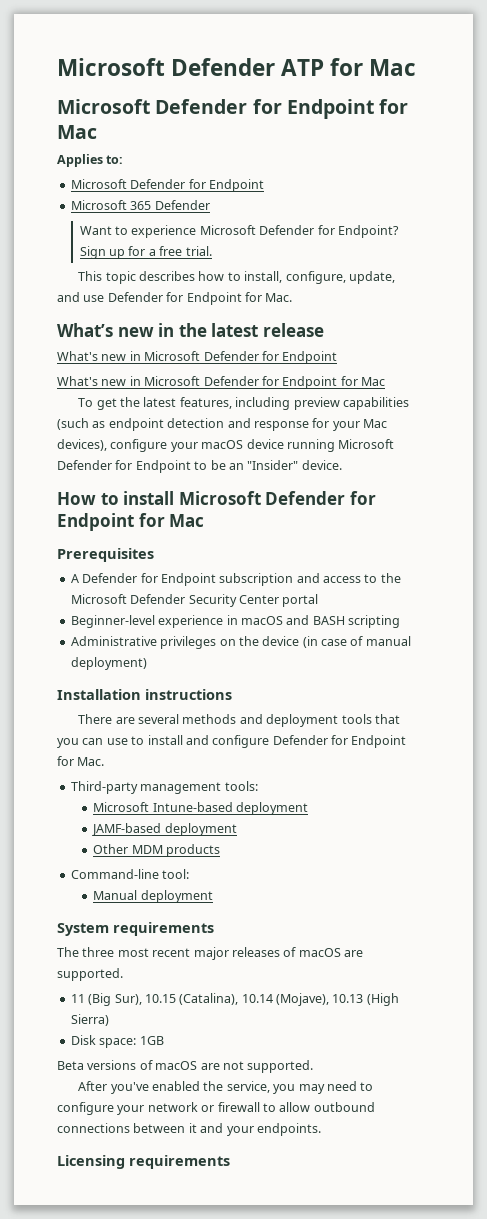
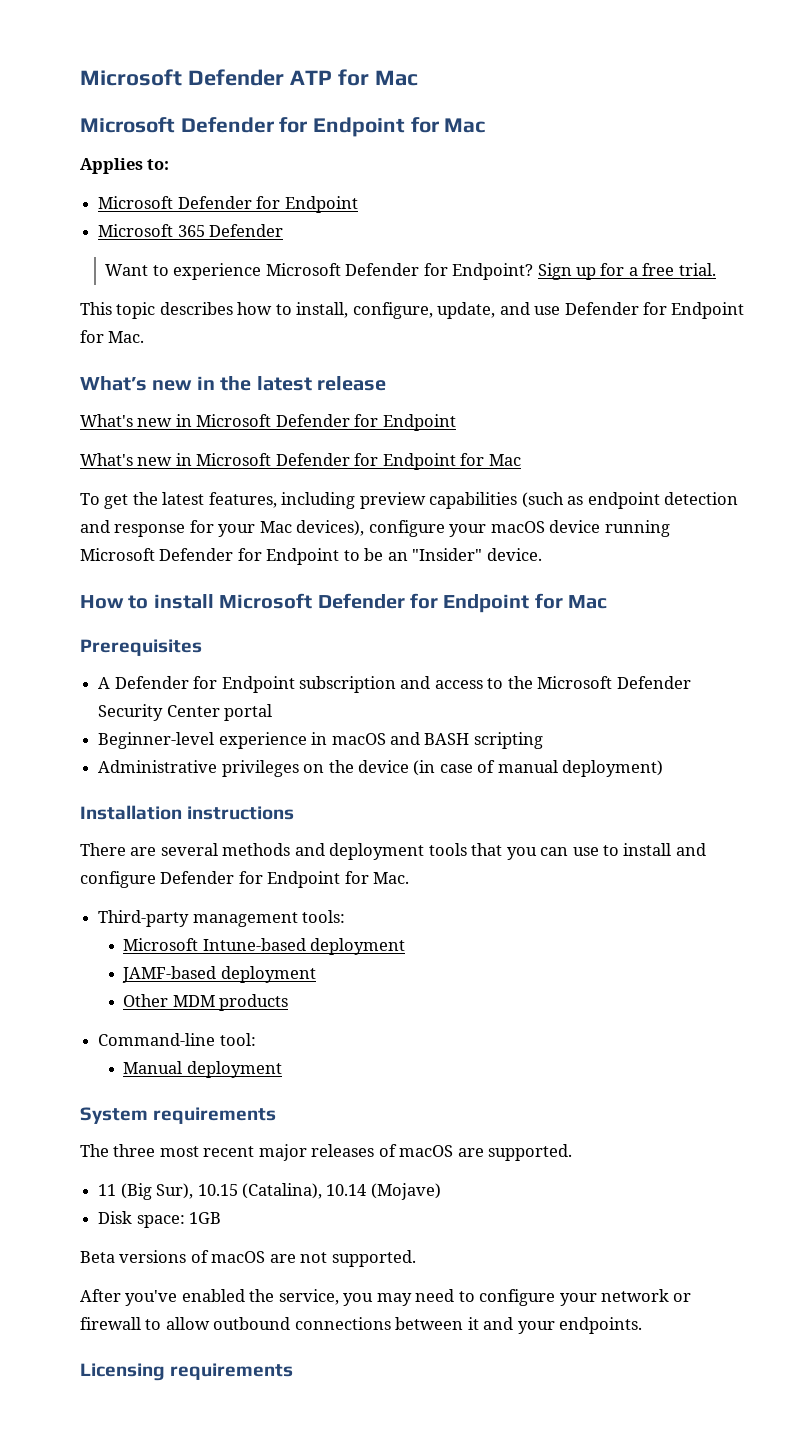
- 11 (Big Sur), 10.15 (Catalina), 10.14 (Mojave), 10.13 (High Sierra)
+ 11 (Big Sur), 10.15 (Catalina), 10.14 (Mojave)

